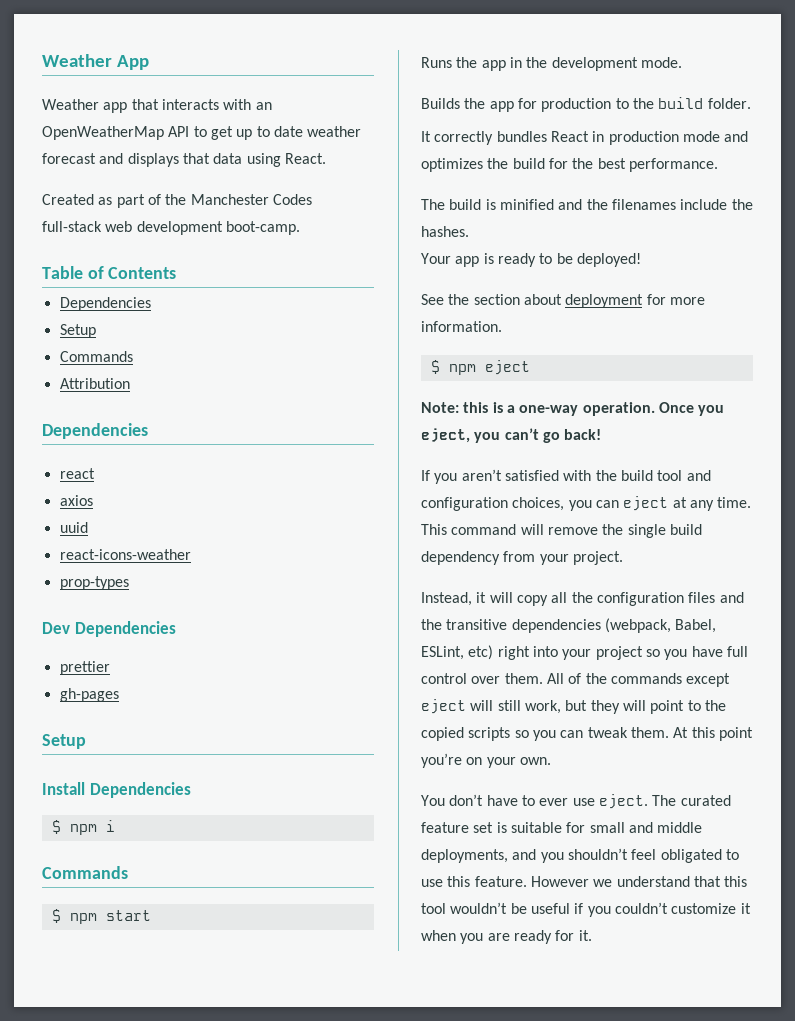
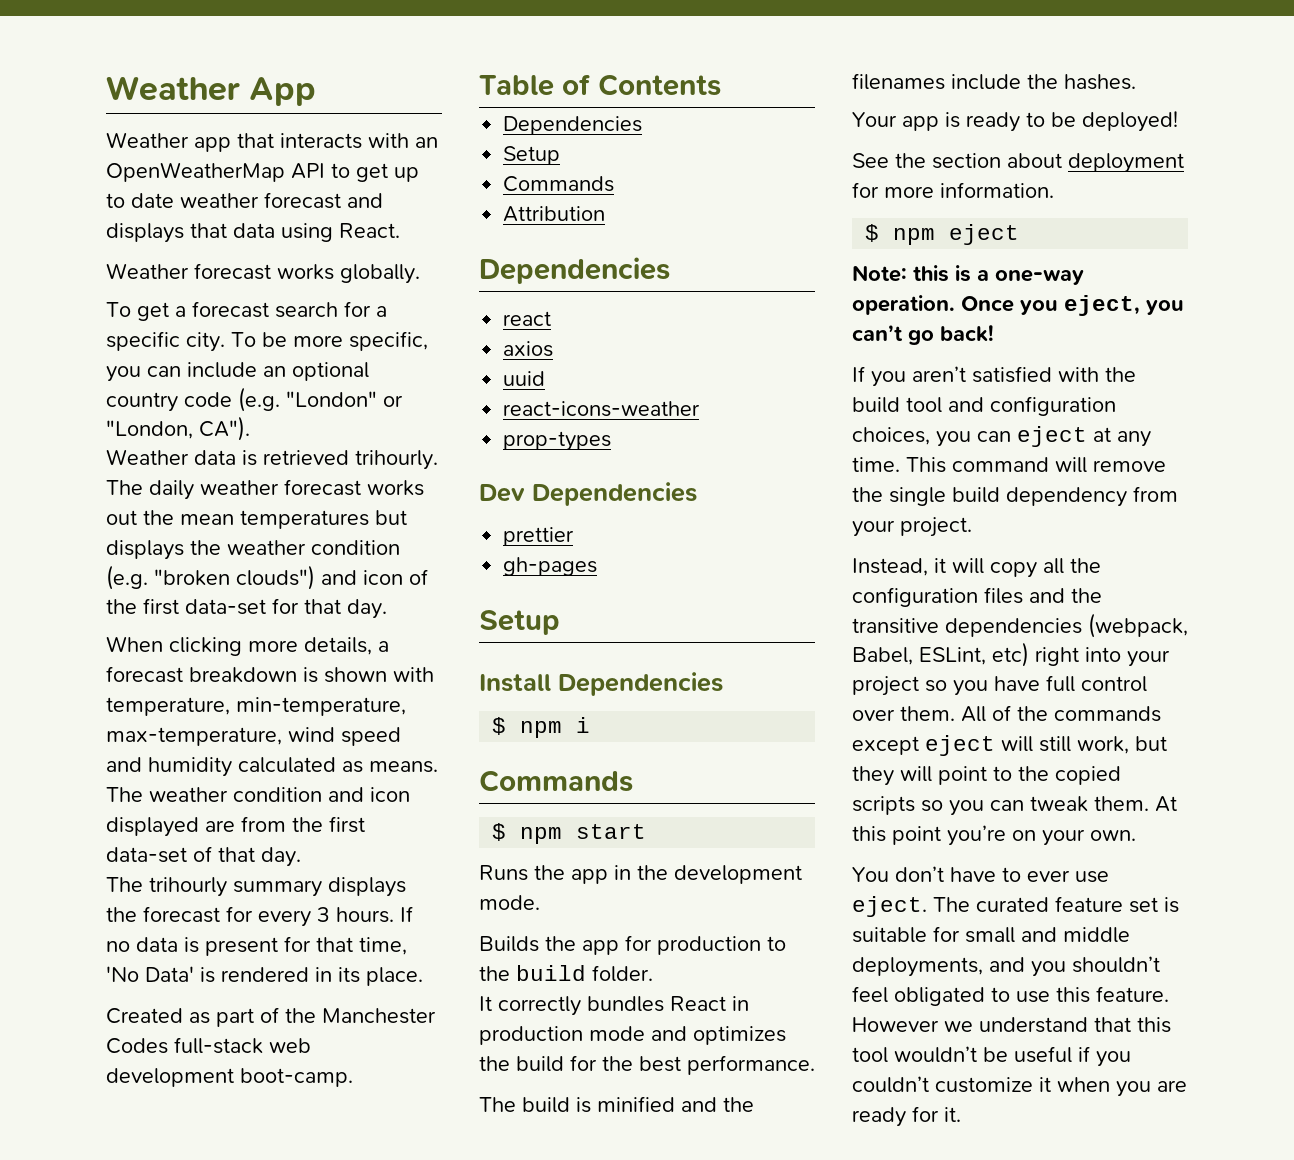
+ Weather forecast works globally.
+ To get a forecast search for a specific city. To be more specific, you can include an optional country code (e.g. "London" or "London, CA").
+ Weather data is retrieved trihourly. The daily weather forecast works out the mean temperatures but displays the weather condition (e.g. "broken clouds") and icon of the first data-set for that day.
+ When clicking more details, a forecast breakdown is shown with temperature, min-temperature, max-temperature, wind speed and humidity calculated as means. The weather condition and icon displayed are from the first data-set of that day.
+ The trihourly summary displays the forecast for every 3 hours. If no data is present for that time, 'No Data' is rendered in its place.

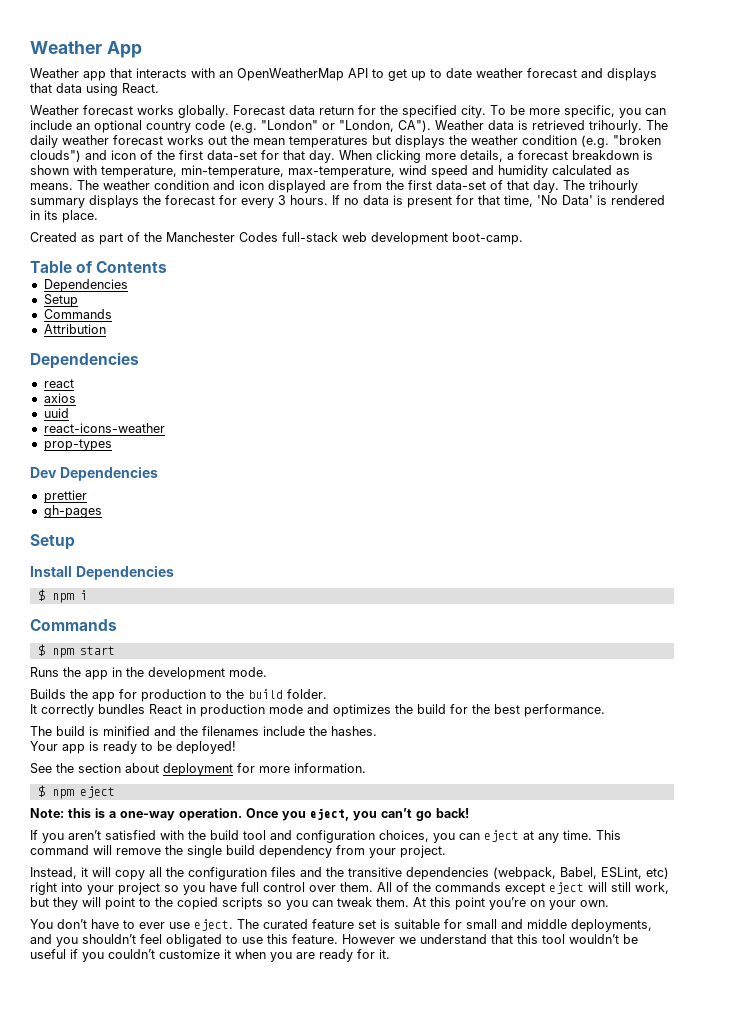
- Weather forecast works globally.
- To get a forecast search for a specific city.
+ Weather forecast works globally. Forecast data return for the specified city.
- To be more specific, you can include an optional country code (e.g. "London" or "London, CA").
- Weather data is retrieved trihourly.
+ To be more specific, you can include an optional country code (e.g. "London" or "London, CA"). Weather data is retrieved trihourly.
- The daily weather forecast works out the mean temperatures but displays the weather condition (e.g. "broken clouds") and icon of the first data-set for that day.
- When clicking more details, a forecast breakdown is shown with temperature, min-temperature, max-temperature, wind speed and humidity calculated as means.
+ The daily weather forecast works out the mean temperatures but displays the weather condition (e.g. "broken clouds") and icon of the first data-set for that day. When clicking more details, a forecast breakdown is shown with temperature, min-temperature, max-temperature, wind speed and humidity calculated as means.
- The weather condition and icon displayed are from the first data-set of that day.
- The trihourly summary displays the forecast for every 3 hours.
+ The weather condition and icon displayed are from the first data-set of that day. The trihourly summary displays the forecast for every 3 hours.

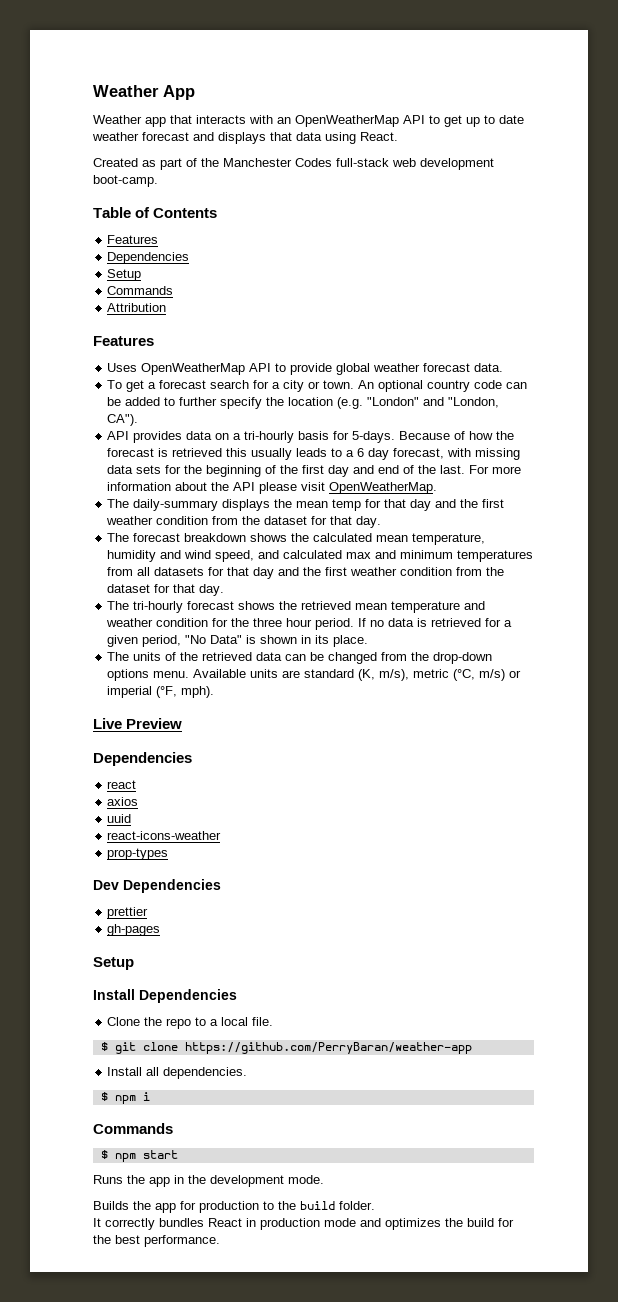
- Weather forecast works globally. Forecast data return for the specified city. To be more specific, you can include an optional country code (e.g. "London" or "London, CA"). Weather data is retrieved trihourly. The daily weather forecast works out the mean temperatures but displays the weather condition (e.g. "broken clouds") and icon of the first data-set for that day. When clicking more details, a forecast breakdown is shown with temperature, min-temperature, max-temperature, wind speed and humidity calculated as means. The weather condition and icon displayed are from the first data-set of that day. The trihourly summary displays the forecast for every 3 hours. If no data is present for that time, 'No Data' is rendered in its place.
  Table of Contents
+ Features
  Attribution
+ Features
+ Uses OpenWeatherMap API to provide global weather forecast data.
+ To get a forecast search for a city or town. An optional country code can be added to further specify the location (e.g. "London" and "London, CA").
+ API provides data on a tri-hourly basis for 5-days. Because of how the forecast is retrieved this usually leads to a 6 day forecast, with missing data sets for the beginning of the first day and end of the last. For more information about the API please visit OpenWeatherMap.
+ The daily-summary displays the mean temp for that day and the first weather condition from the dataset for that day.
+ The forecast breakdown shows the calculated mean temperature, humidity and wind speed, and calculated max and minimum temperatures from all datasets for that day and the first weather condition from the dataset for that day.
+ The tri-hourly forecast shows the retrieved mean temperature and weather condition for the three hour period. If no data is retrieved for a given period, "No Data" is shown in its place.
+ The units of the retrieved data can be changed from the drop-down options menu. Available units are standard (K, m/s), metric (°C, m/s) or imperial (°F, mph).
+ Live Preview
+ Clone the repo to a local file.
+ $ git clone https://github.com/PerryBaran/weather-app
+ Install all dependencies.
- The build is minified and the filenames include the hashes.
- Your app is ready to be deployed!
- See the section about deployment for more information.
- $ npm eject
- Note: this is a one-way operation. Once you eject, you can’t go back!
- If you aren’t satisfied with the build tool and configuration choices, you can eject at any time. This command will remove the single build dependency from your project.
- Instead, it will copy all the configuration files and the transitive dependencies (webpack, Babel, ESLint, etc) right into your project so you have full control over them. All of the commands except eject will still work, but they will point to the copied scripts so you can tweak them. At this point you’re on your own.
- You don’t have to ever use eject. The curated feature set is suitable for small and middle deployments, and you shouldn’t feel obligated to use this feature. However we understand that this tool wouldn’t be useful if you couldn’t customize it when you are ready for it.

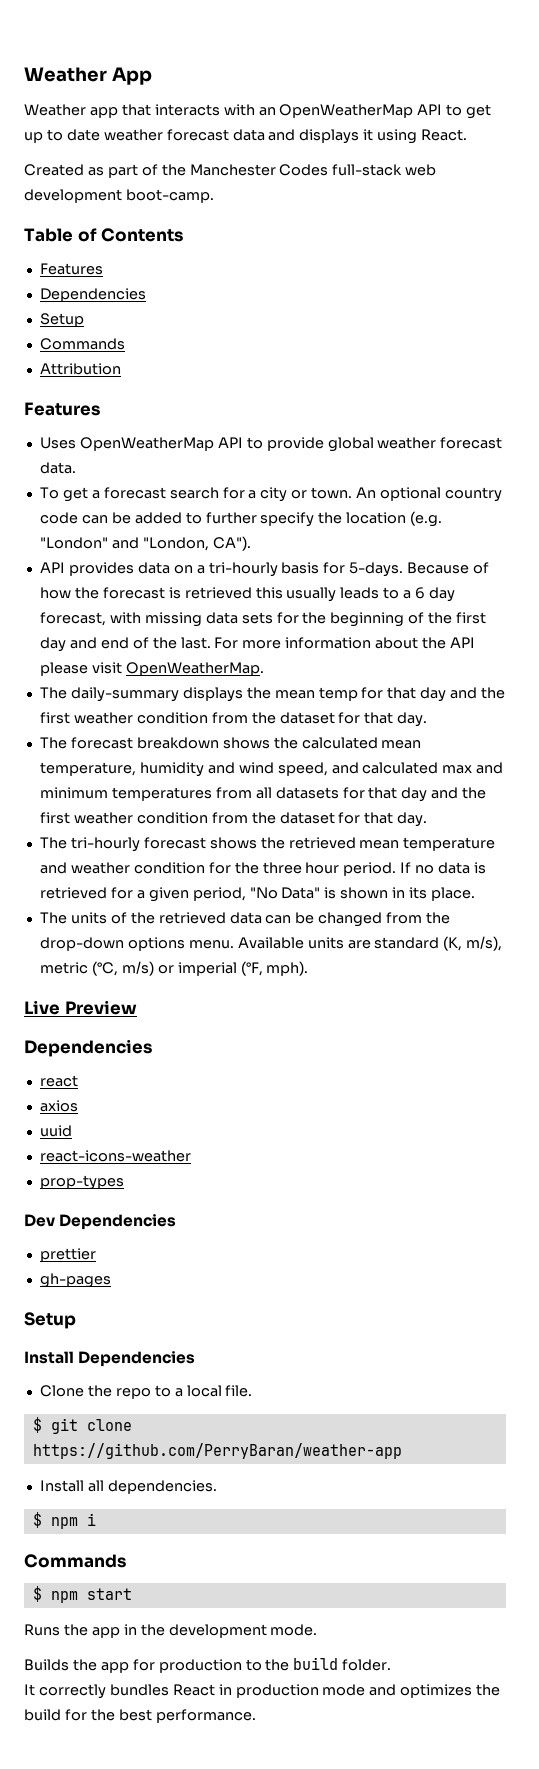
- Weather app that interacts with an OpenWeatherMap API to get up to date weather forecast and displays that data using React.
+ Weather app that interacts with an OpenWeatherMap API to get up to date weather forecast data and displays it using React.

